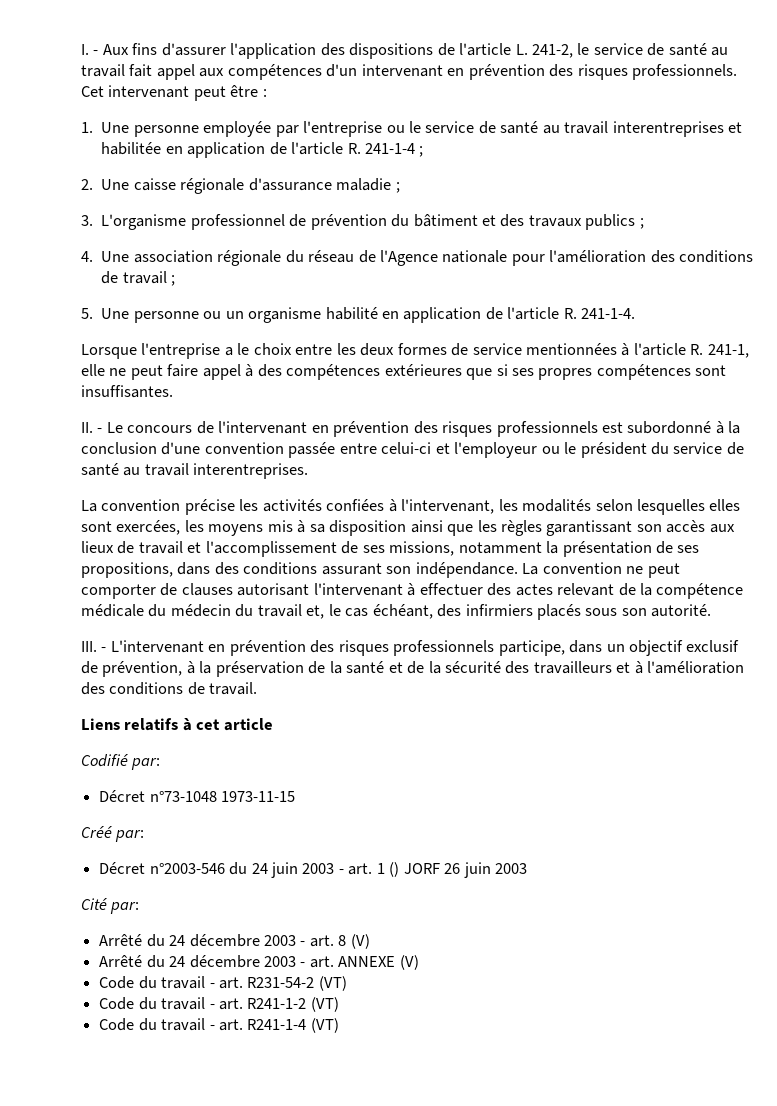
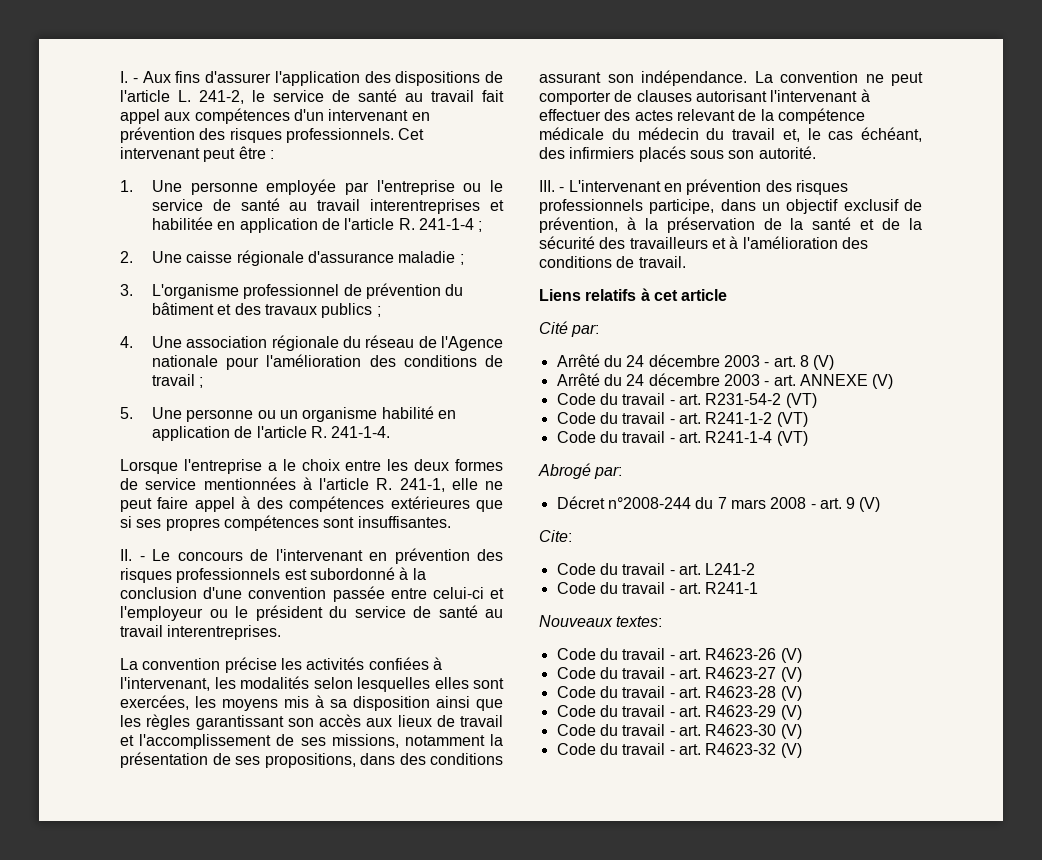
- Codifié par:
- Décret n°73-1048 1973-11-15
- Créé par:
- Décret n°2003-546 du 24 juin 2003 - art. 1 () JORF 26 juin 2003
+ Abrogé par:
+ Décret n°2008-244 du 7 mars 2008 - art. 9 (V)
+ Cite:
+ Code du travail - art. L241-2
+ Code du travail - art. R241-1
+ Nouveaux textes:
+ Code du travail - art. R4623-26 (V)
+ Code du travail - art. R4623-27 (V)
+ Code du travail - art. R4623-28 (V)
+ Code du travail - art. R4623-29 (V)
+ Code du travail - art. R4623-30 (V)
+ Code du travail - art. R4623-32 (V)

